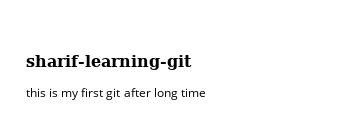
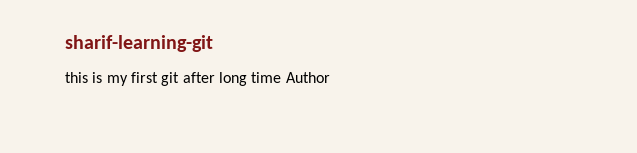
- this is my first git after long time
+ this is my first git after long time Author

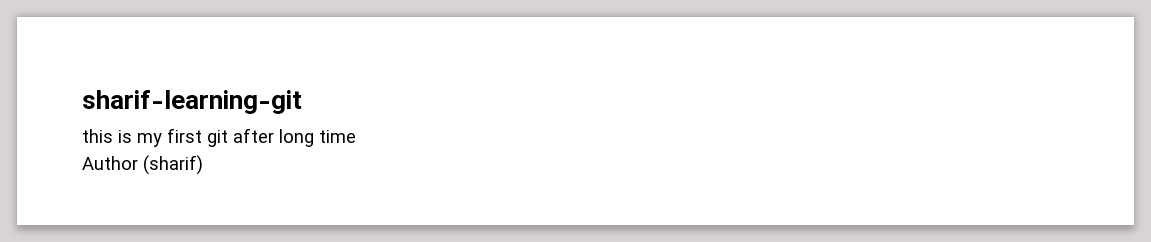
- this is my first git after long time Author
+ this is my first git after long time
+ Author (sharif)

